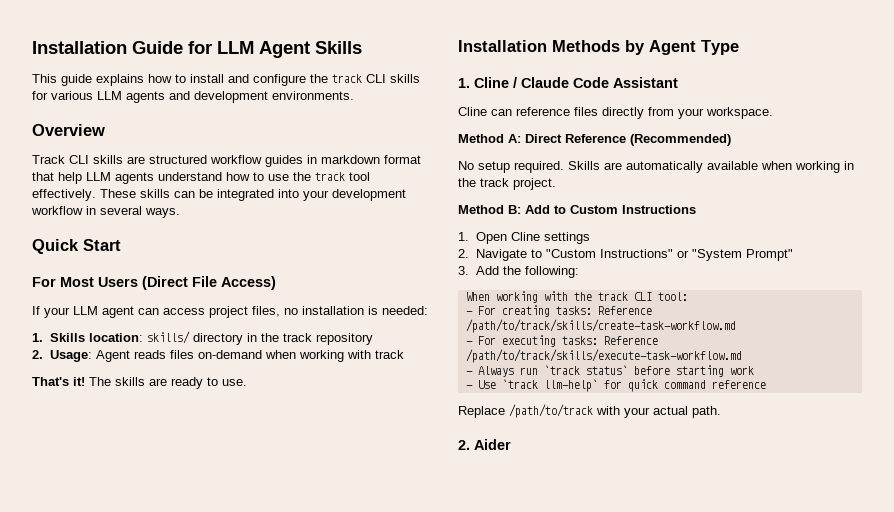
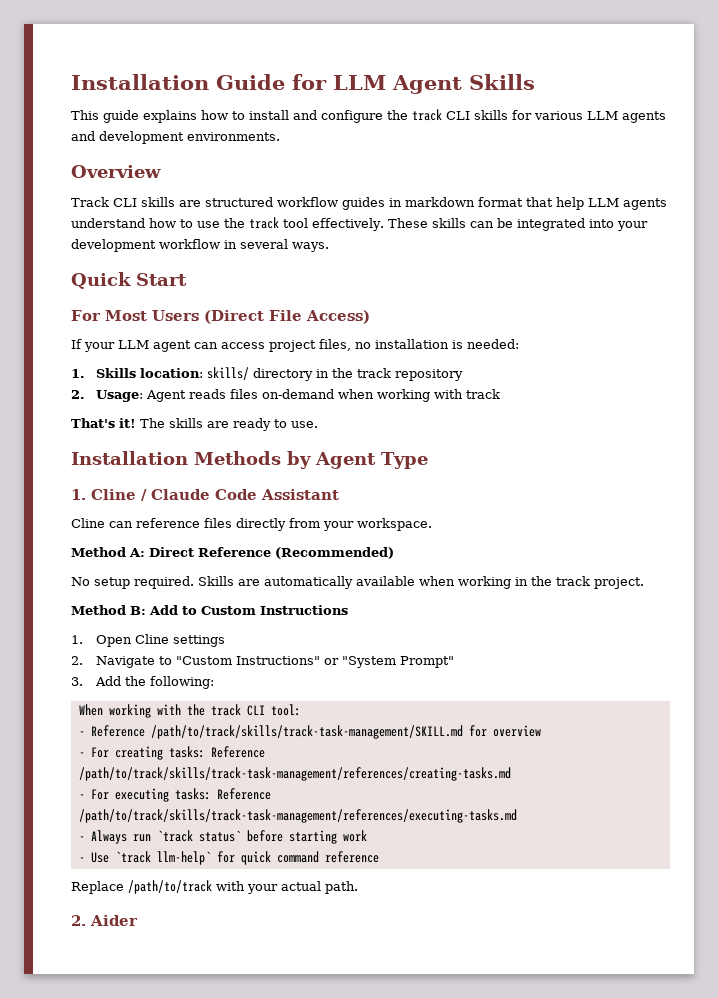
+ - Reference /path/to/track/skills/track-task-management/SKILL.md for overview
- - For creating tasks: Reference /path/to/track/skills/create-task-workflow.md
+ - For creating tasks: Reference /path/to/track/skills/track-task-management/references/creating-tasks.md
- - For executing tasks: Reference /path/to/track/skills/execute-task-workflow.md
+ - For executing tasks: Reference /path/to/track/skills/track-task-management/references/executing-tasks.md

